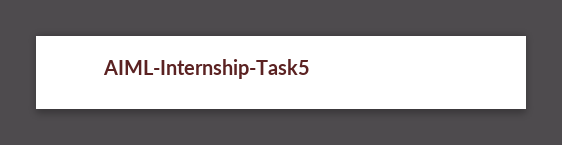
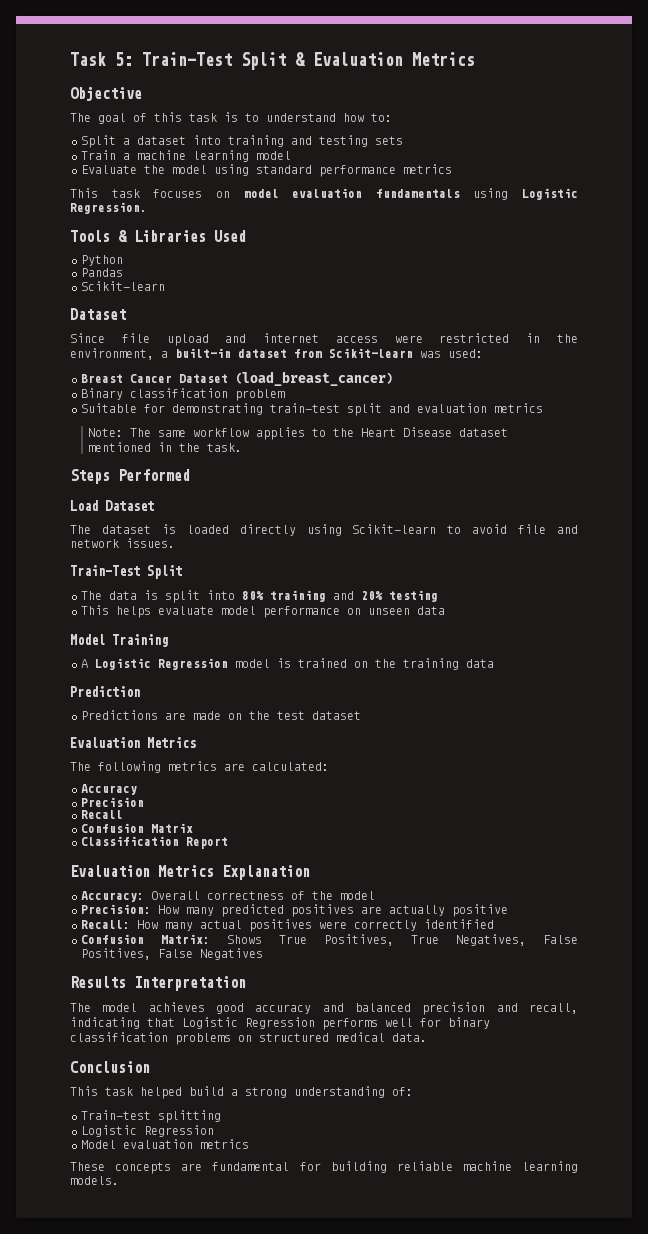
- AIML-Internship-Task5
+ Task 5: Train-Test Split & Evaluation Metrics
+ Objective
+ The goal of this task is to understand how to:
+ Split a dataset into training and testing sets
+ Train a machine learning model
+ Evaluate the model using standard performance metrics
+ This task focuses on model evaluation fundamentals using Logistic Regression.
+ Tools & Libraries Used
+ Python
+ Pandas
+ Scikit-learn
+ Dataset
+ Since file upload and internet access were restricted in the environment, a built-in dataset from Scikit-learn was used:
+ Breast Cancer Dataset (load_breast_cancer)
+ Binary classification problem
+ Suitable for demonstrating train-test split and evaluation metrics
+ Note: The same workflow applies to the Heart Disease dataset mentioned in the task.
+ Steps Performed
+ Load Dataset
+ The dataset is loaded directly using Scikit-learn to avoid file and network issues.
+ Train-Test Split
+ The data is split into 80% training and 20% testing
+ This helps evaluate model performance on unseen data
+ Model Training
+ A Logistic Regression model is trained on the training data
+ Prediction
+ Predictions are made on the test dataset
+ Evaluation Metrics
+ The following metrics are calculated:
+ Accuracy
+ Precision
+ Recall
+ Confusion Matrix
+ Classification Report
+ Evaluation Metrics Explanation
+ Accuracy: Overall correctness of the model
+ Precision: How many predicted positives are actually positive
+ Recall: How many actual positives were correctly identified
+ Confusion Matrix: Shows True Positives, True Negatives, False Positives, False Negatives
+ Results Interpretation
+ The model achieves good accuracy and balanced precision and recall, indicating that Logistic Regression performs well for binary classification problems on structured medical data.
+ Conclusion
+ This task helped build a strong understanding of:
+ Train-test splitting
+ Logistic Regression
+ Model evaluation metrics
+ These concepts are fundamental for building reliable machine learning models.

